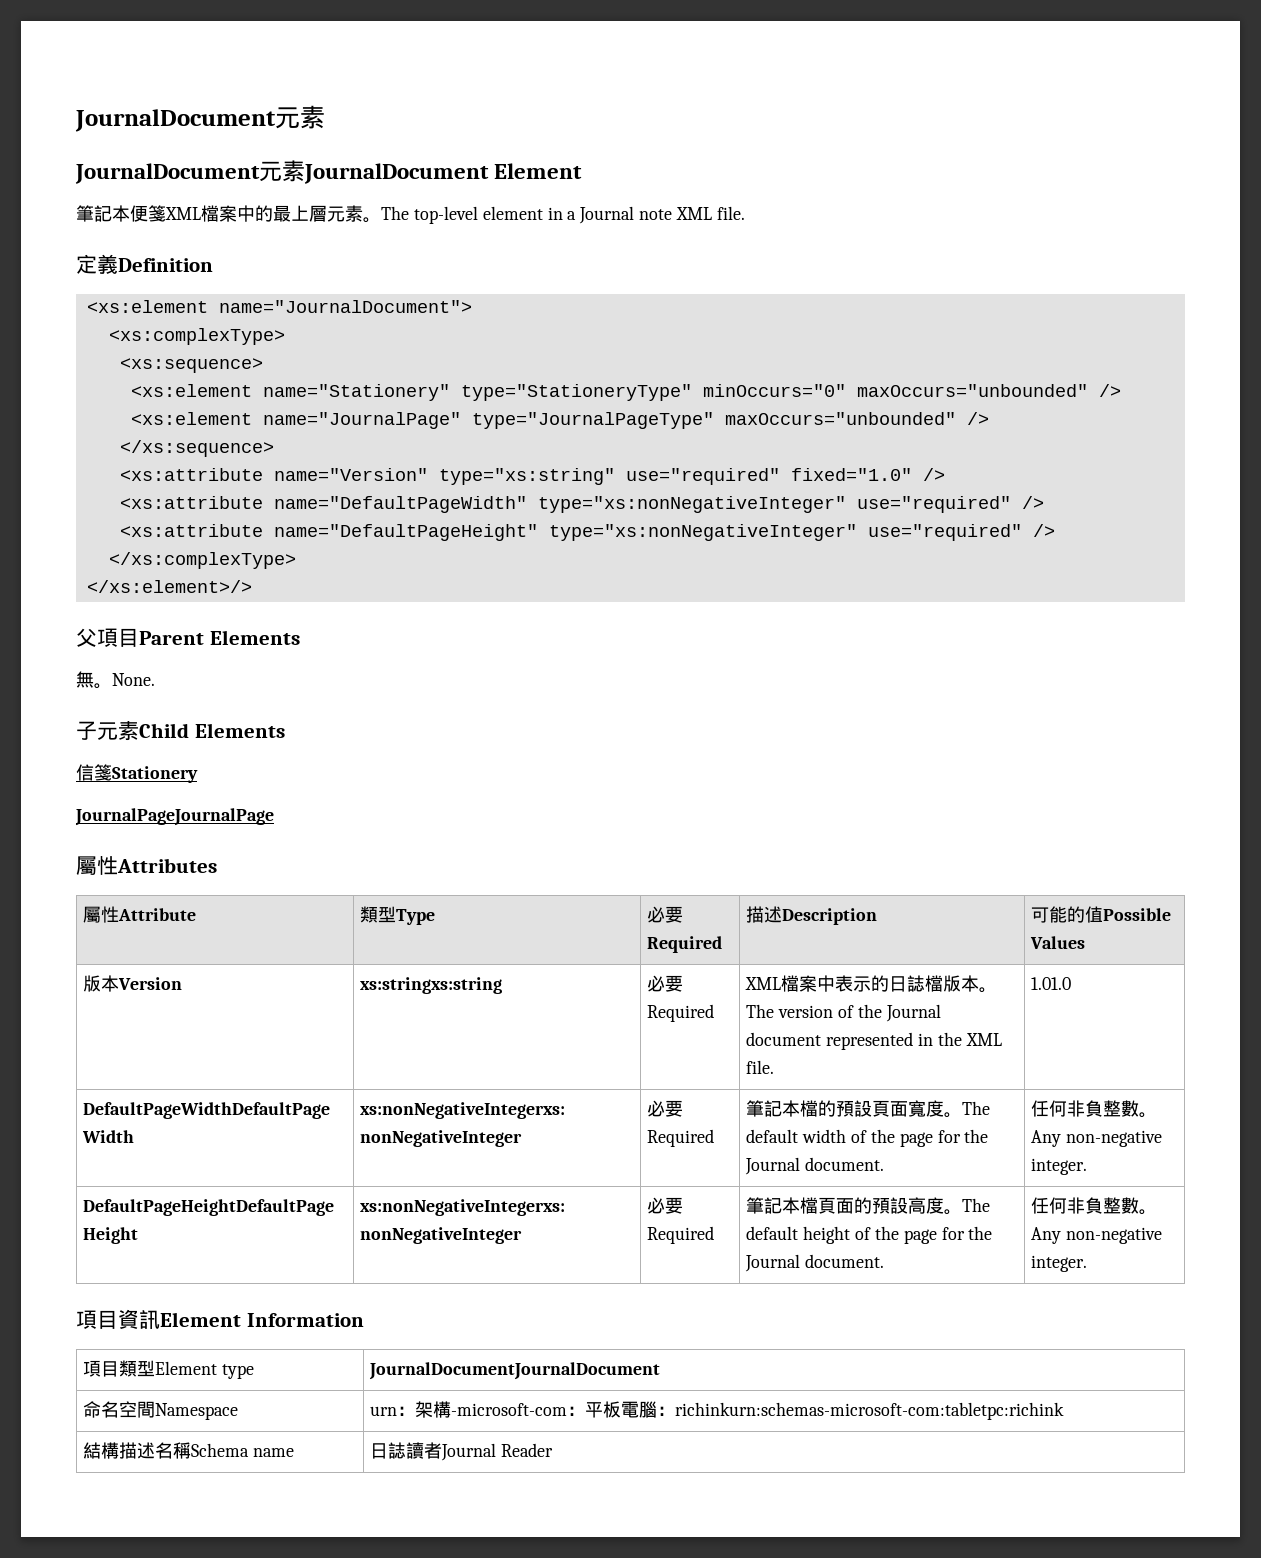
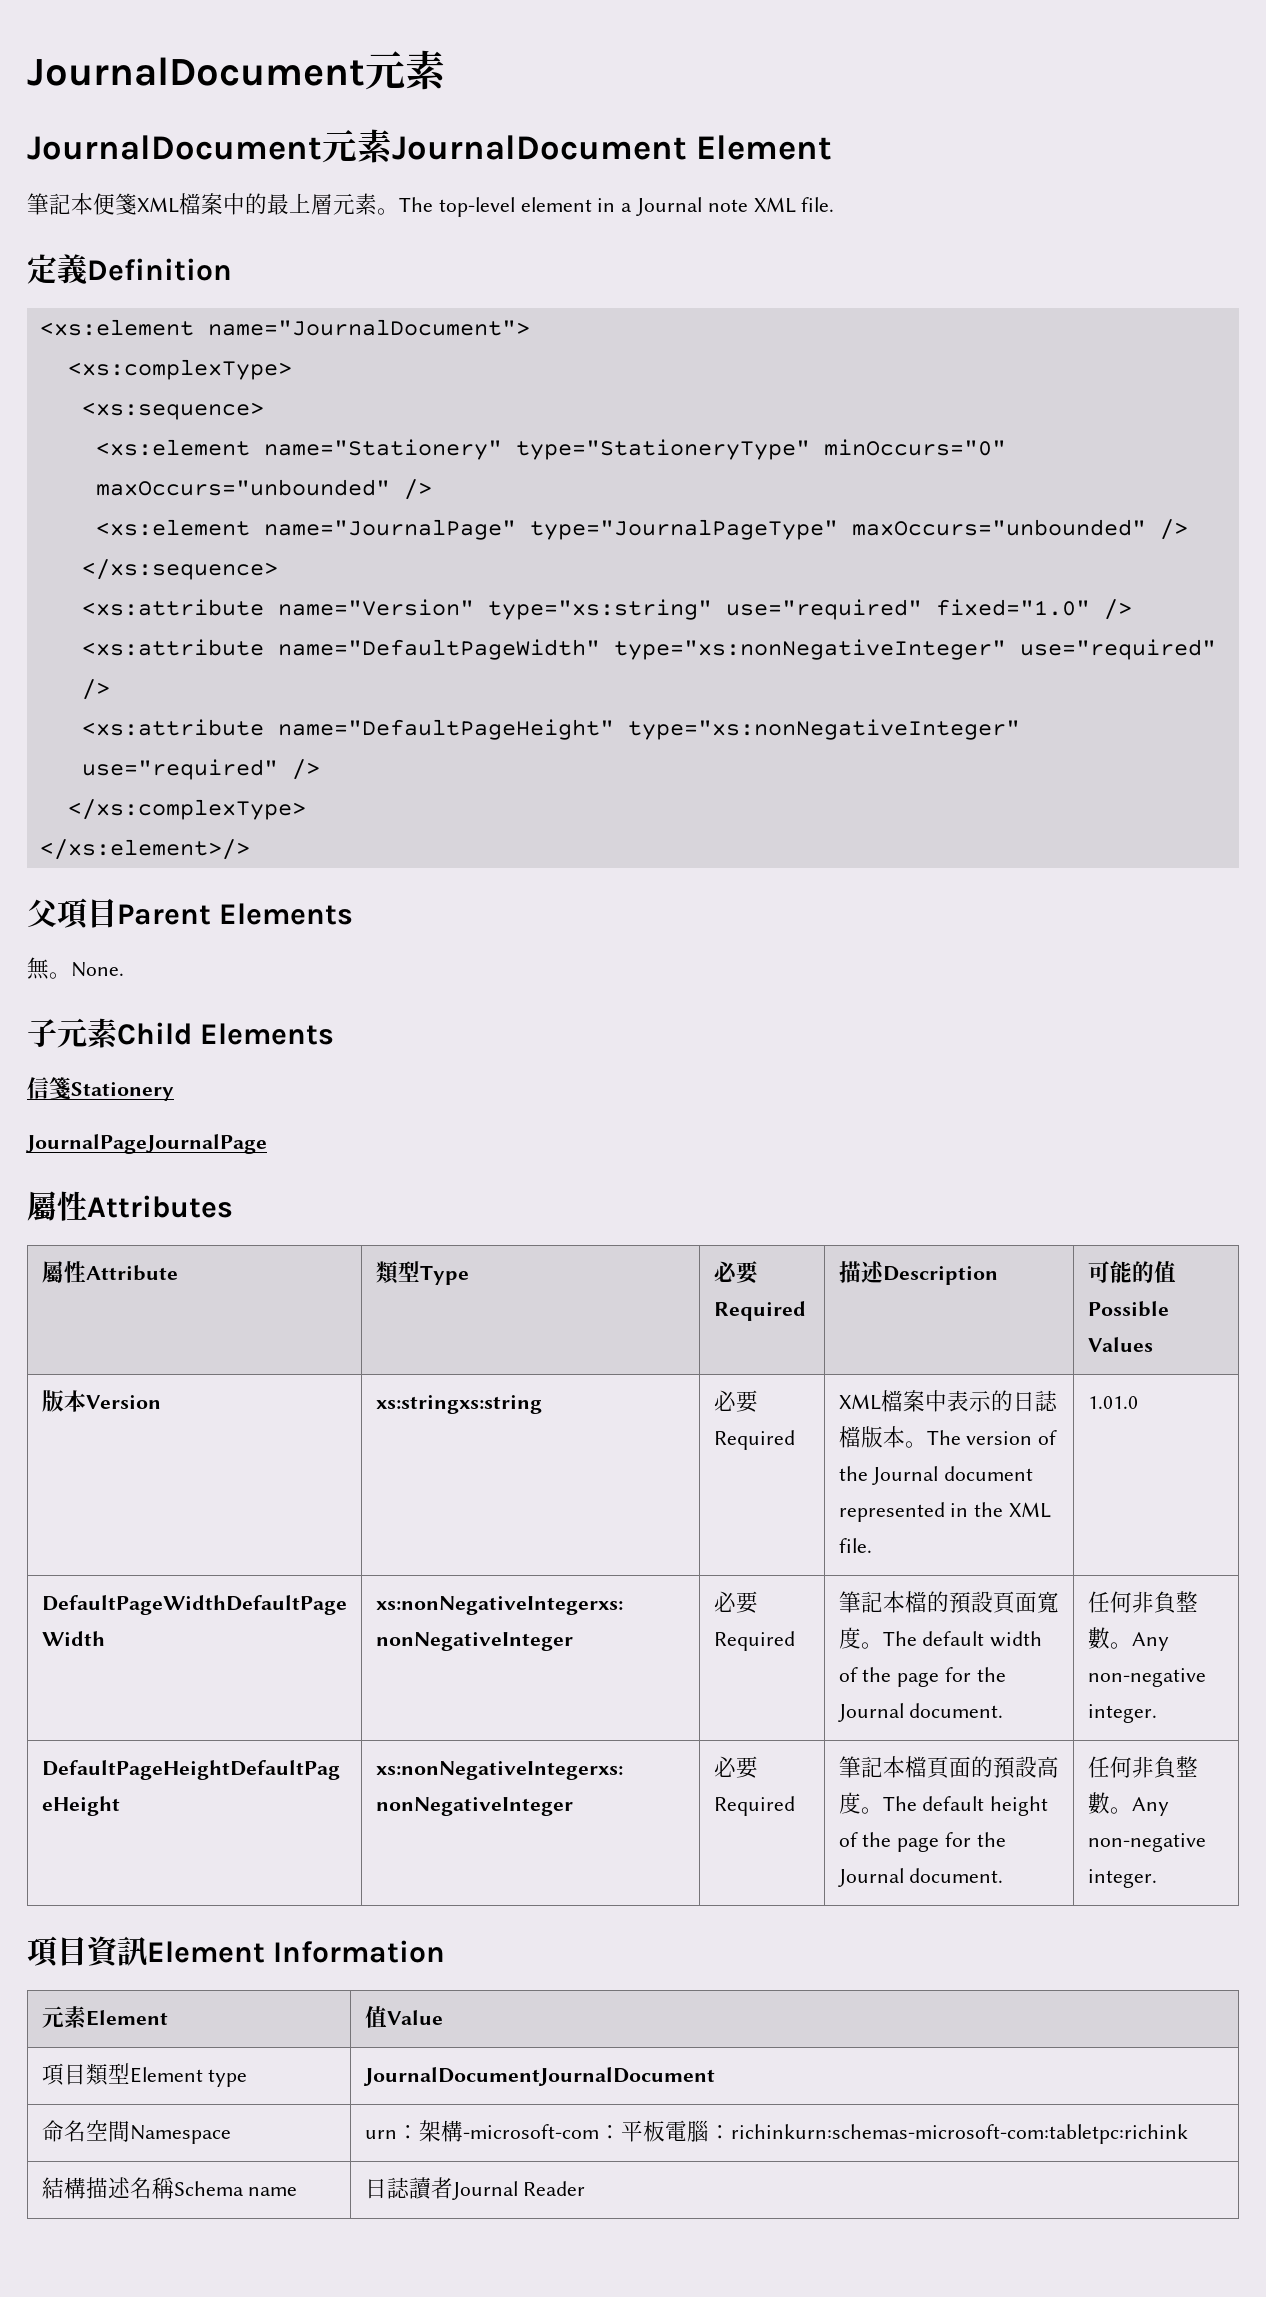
+ 元素Element | 值Value

